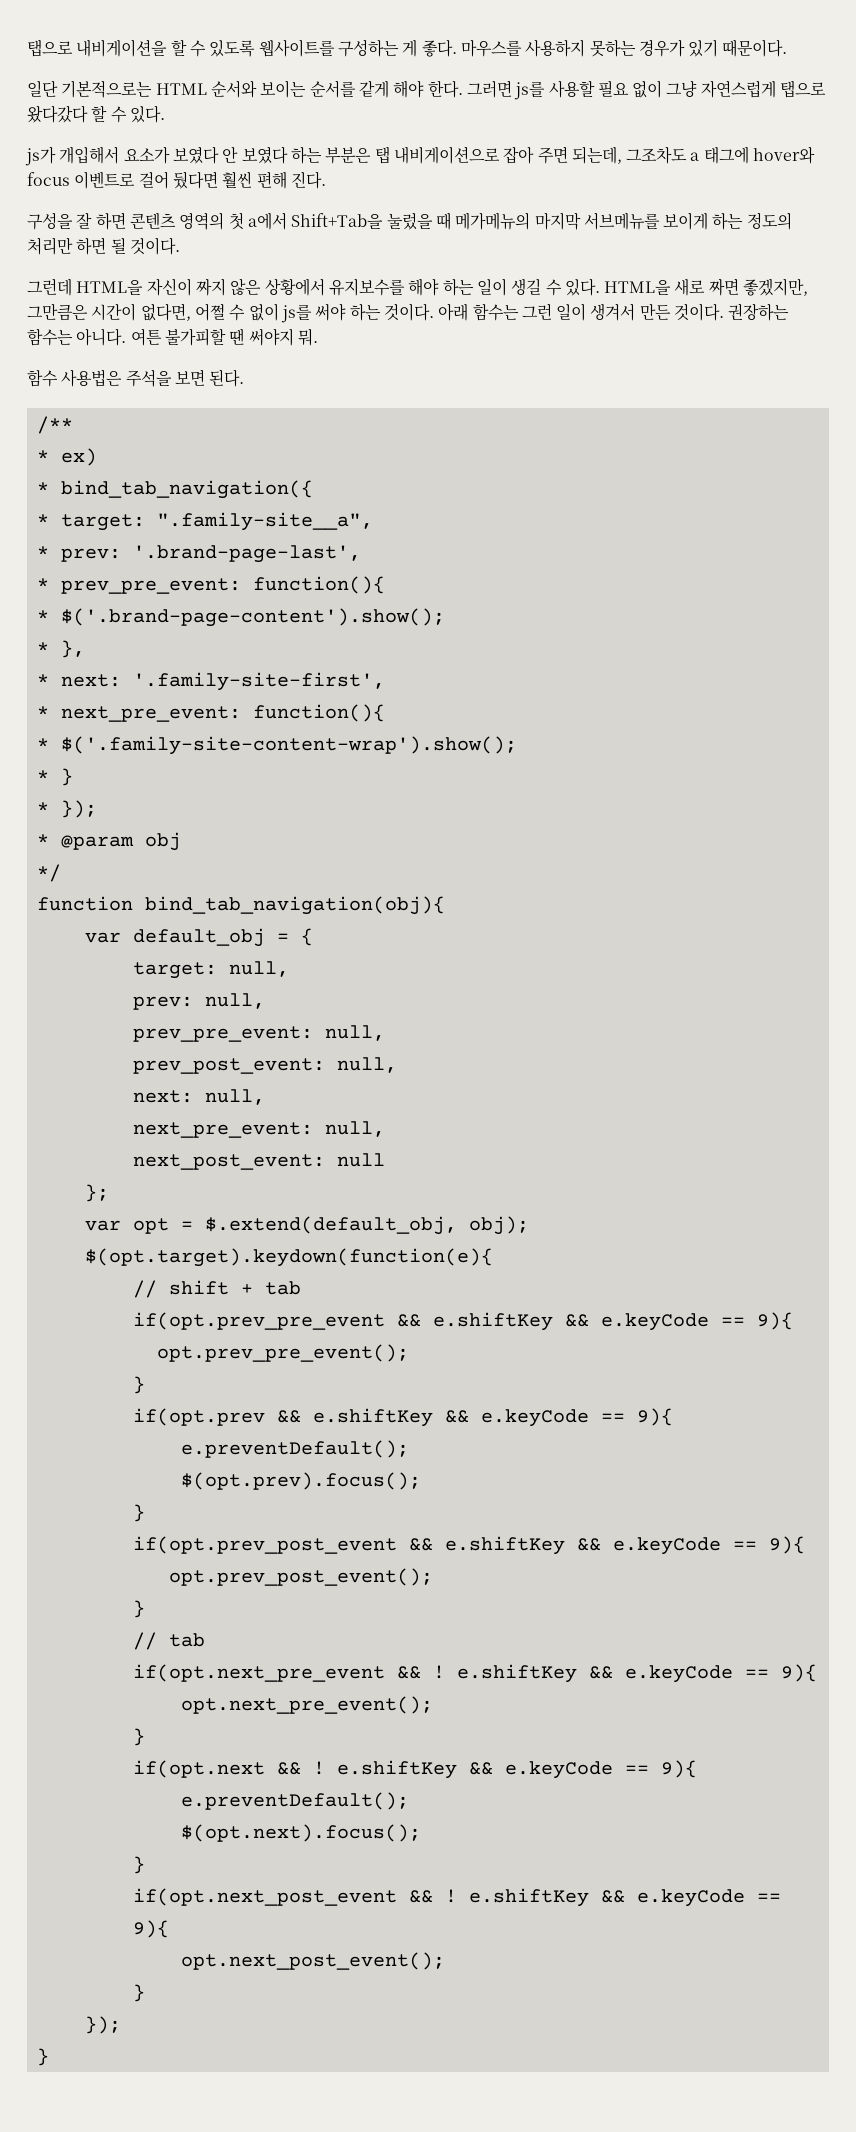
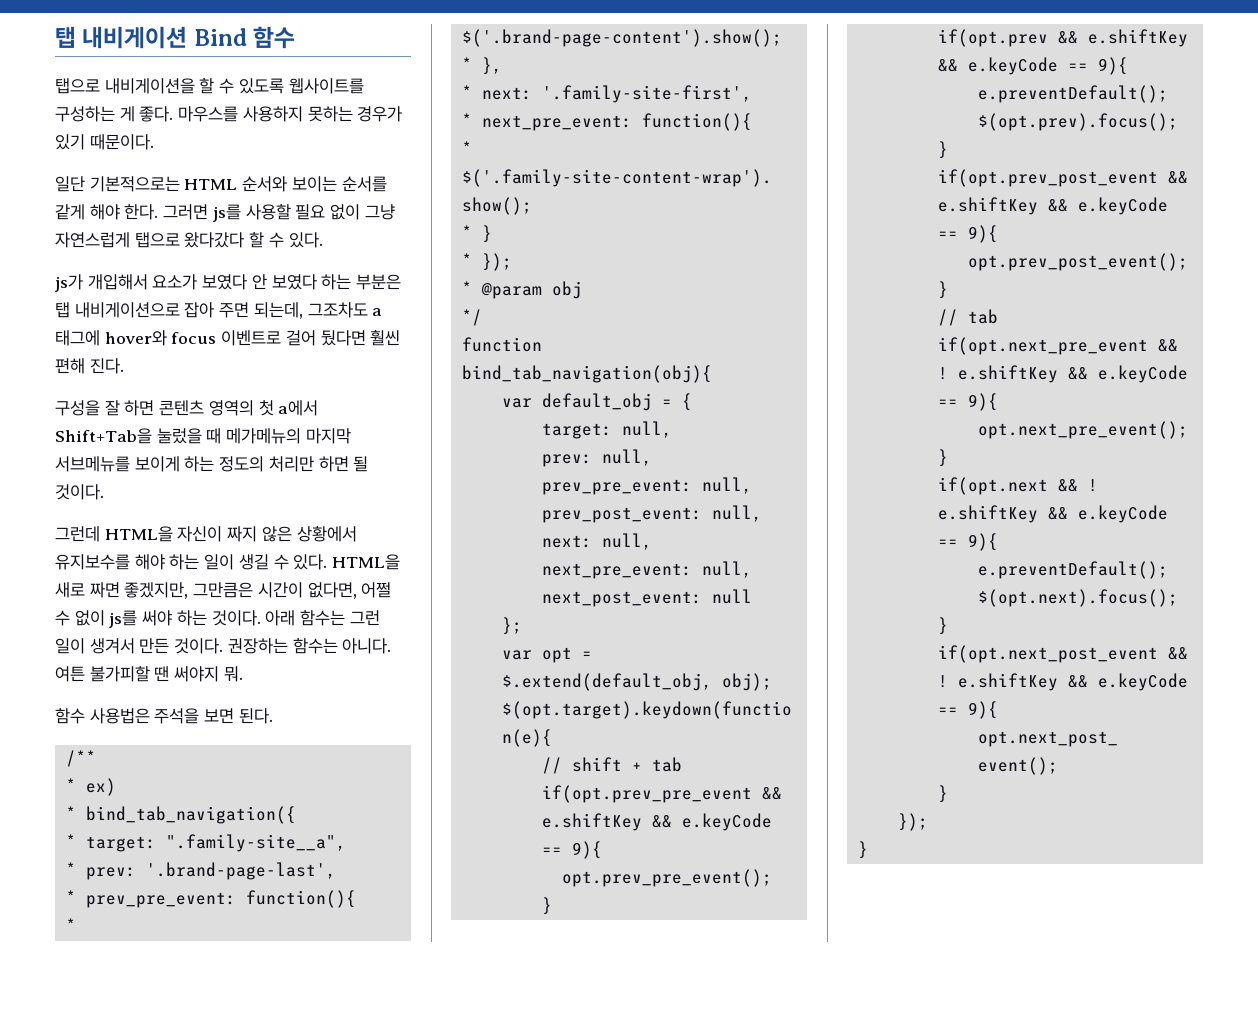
+ 탭 내비게이션 Bind 함수

